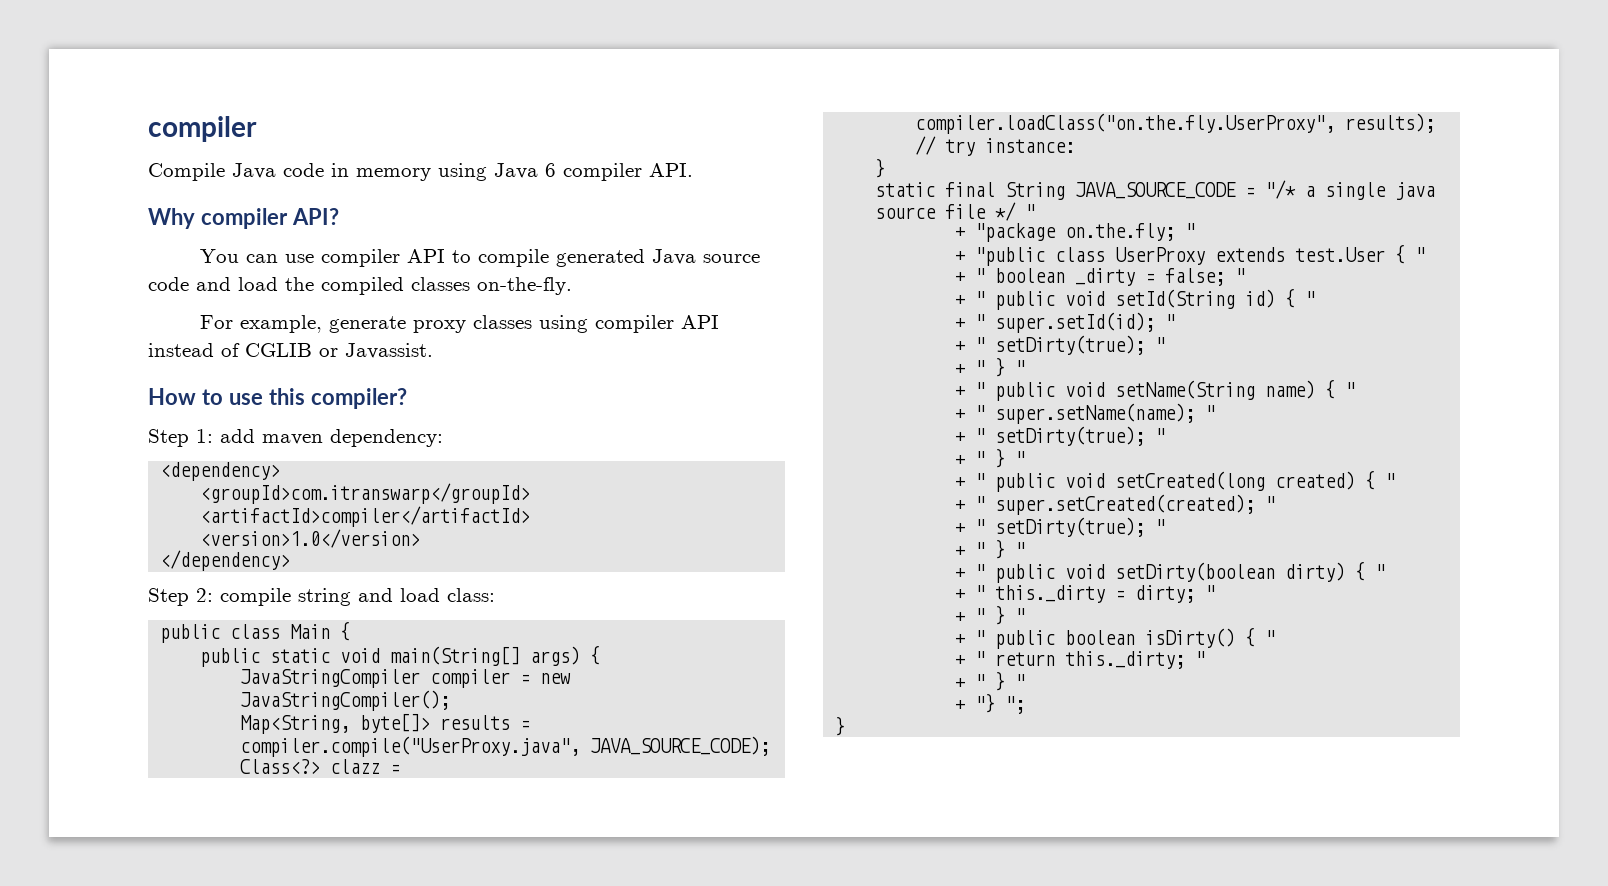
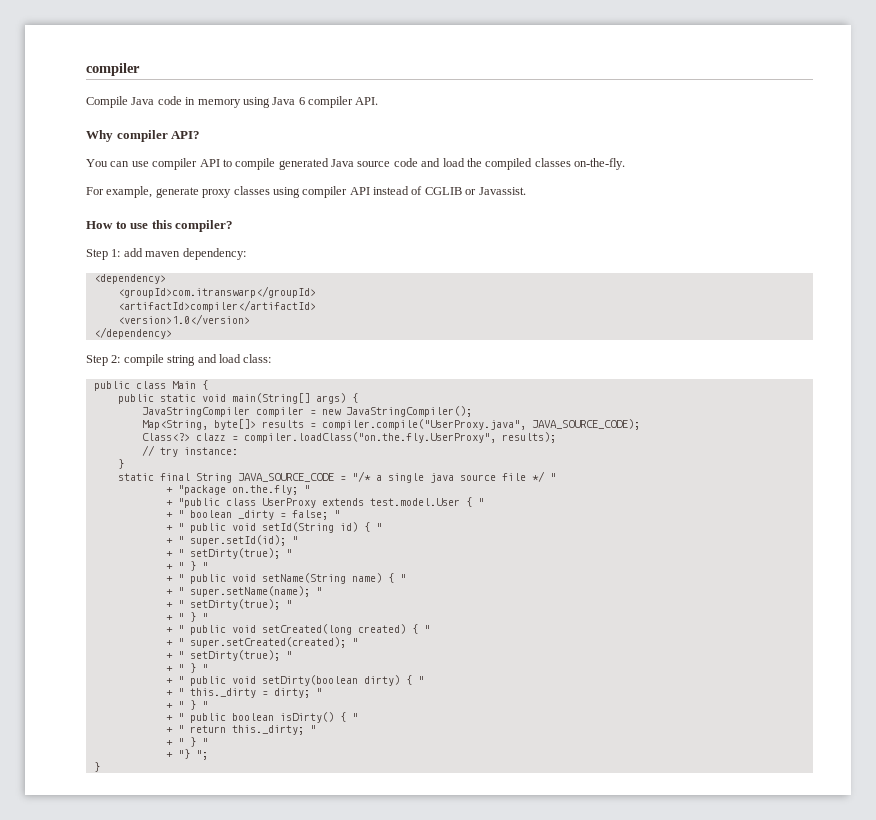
- + "public class UserProxy extends test.User { "
+ + "public class UserProxy extends test.model.User { "

